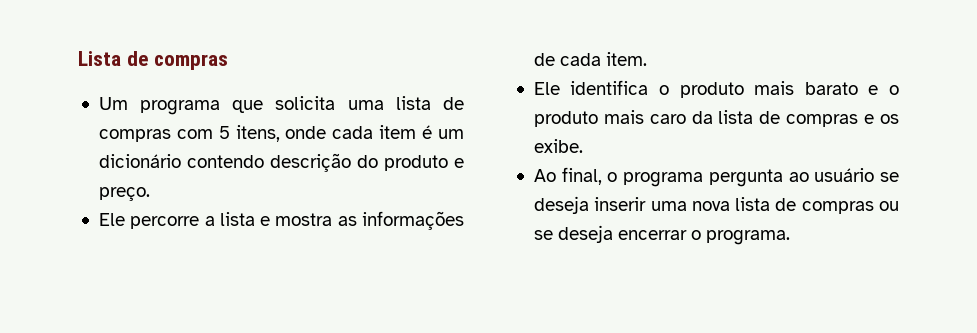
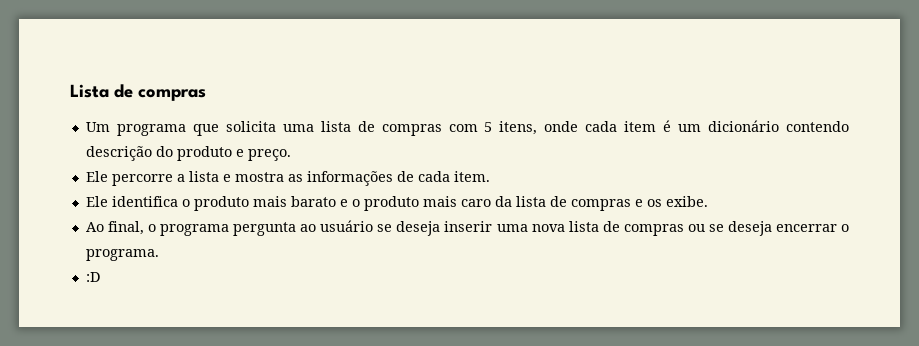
+ :D

